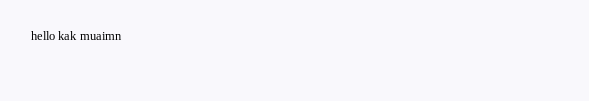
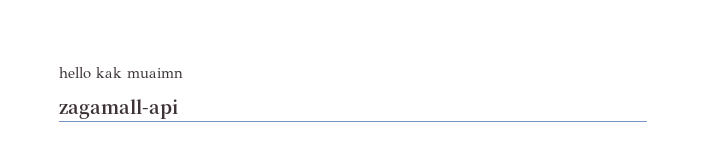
+ zagamall-api

